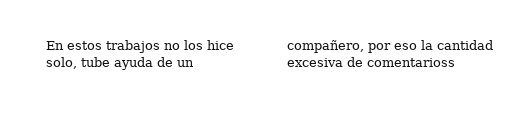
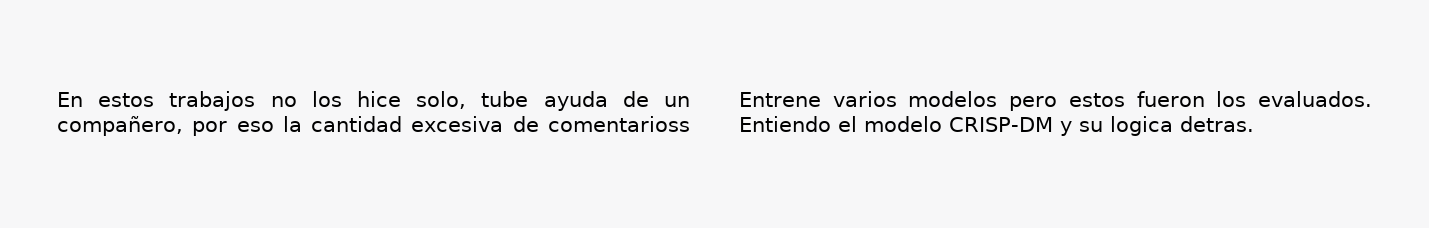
- En estos trabajos no los hice solo, tube ayuda de un compañero, por eso la cantidad excesiva de comentarioss
+ En estos trabajos no los hice solo, tube ayuda de un compañero, por eso la cantidad excesiva de comentarioss Entrene varios modelos pero estos fueron los evaluados. Entiendo el modelo CRISP-DM y su logica detras.

